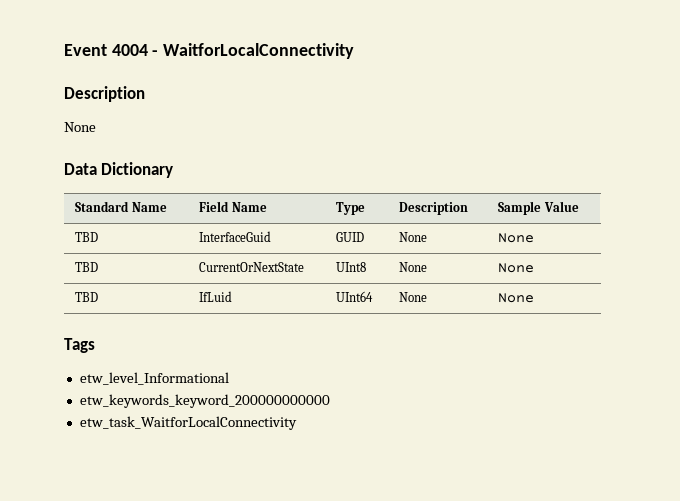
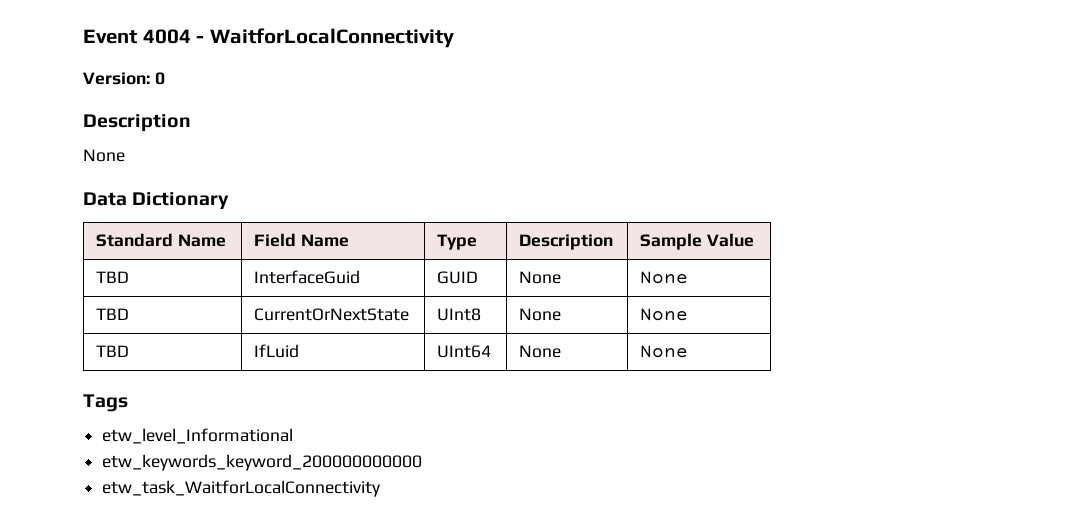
+ Version: 0

